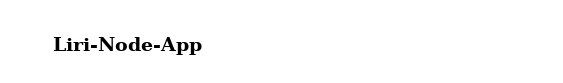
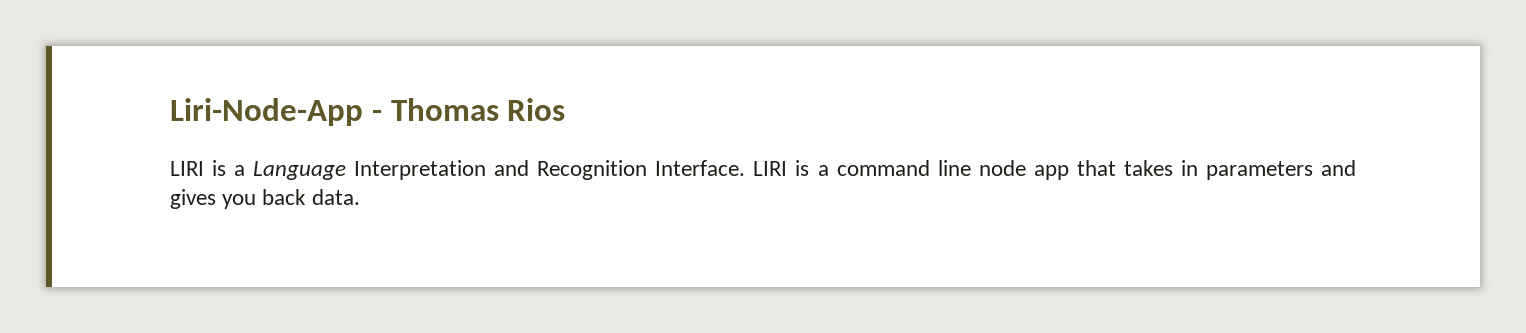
- Liri-Node-App
+ Liri-Node-App - Thomas Rios
+ LIRI is a Language Interpretation and Recognition Interface. LIRI is a command line node app that takes in parameters and gives you back data.

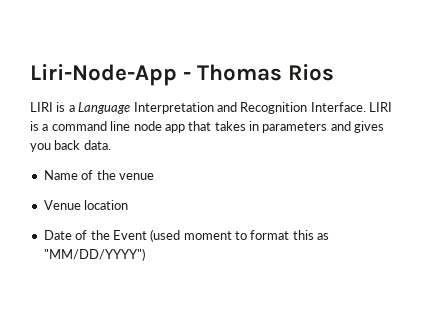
+ Name of the venue
+ Venue location
+ Date of the Event (used moment to format this as "MM/DD/YYYY")

